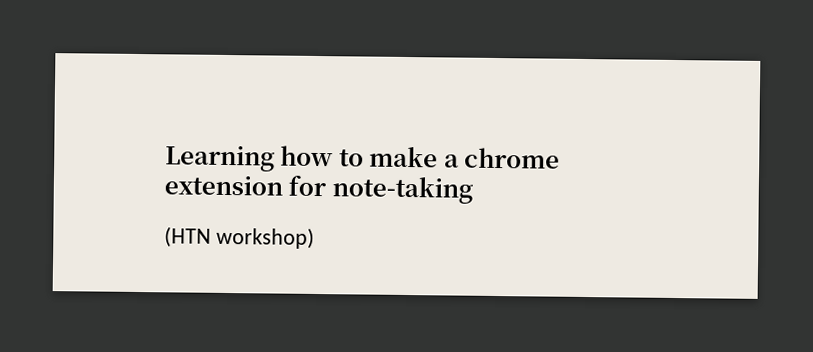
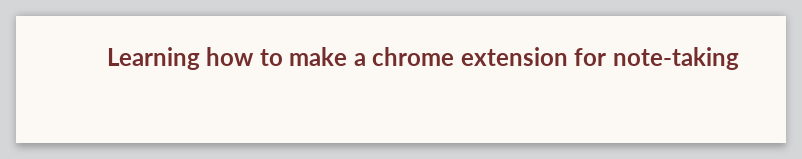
- (HTN workshop)

